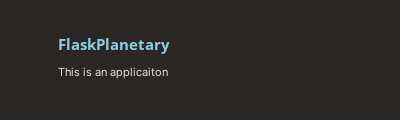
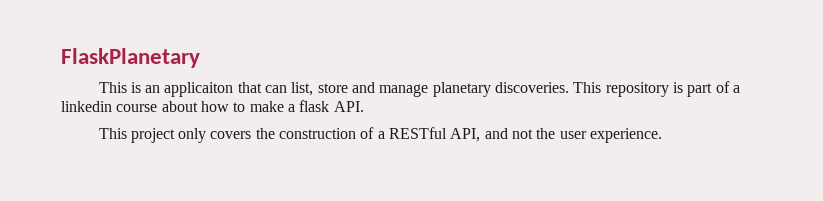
- This is an applicaiton
+ This is an applicaiton that can list, store and manage planetary discoveries. This repository is part of a linkedin course about how to make a flask API.
+ This project only covers the construction of a RESTful API, and not the user experience.

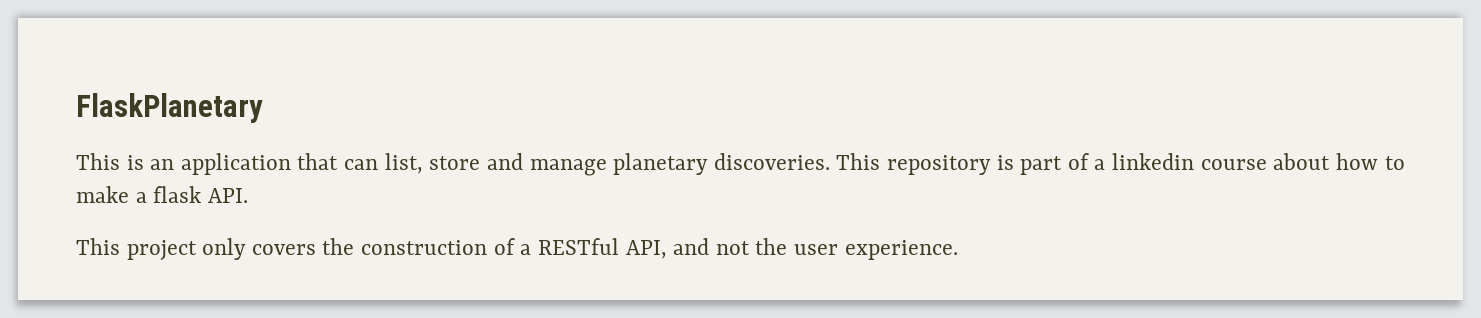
- This is an applicaiton that can list, store and manage planetary discoveries.
+ This is an application that can list, store and manage planetary discoveries.

